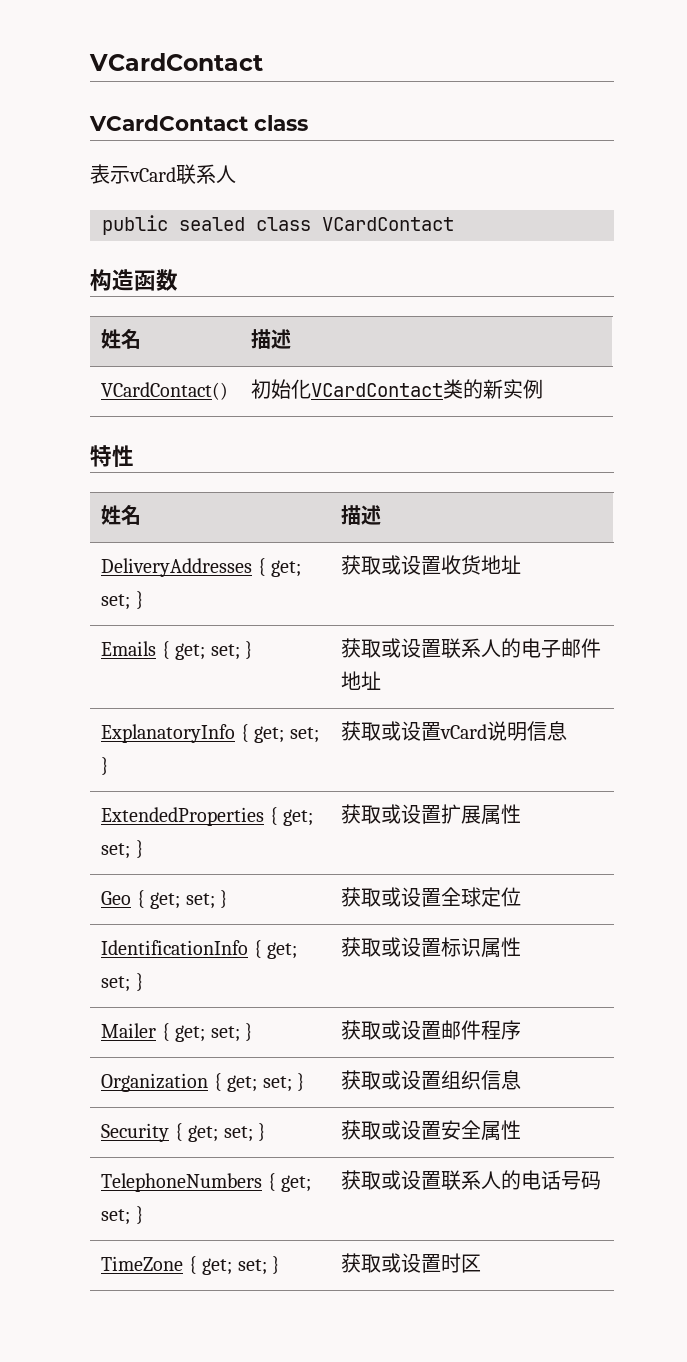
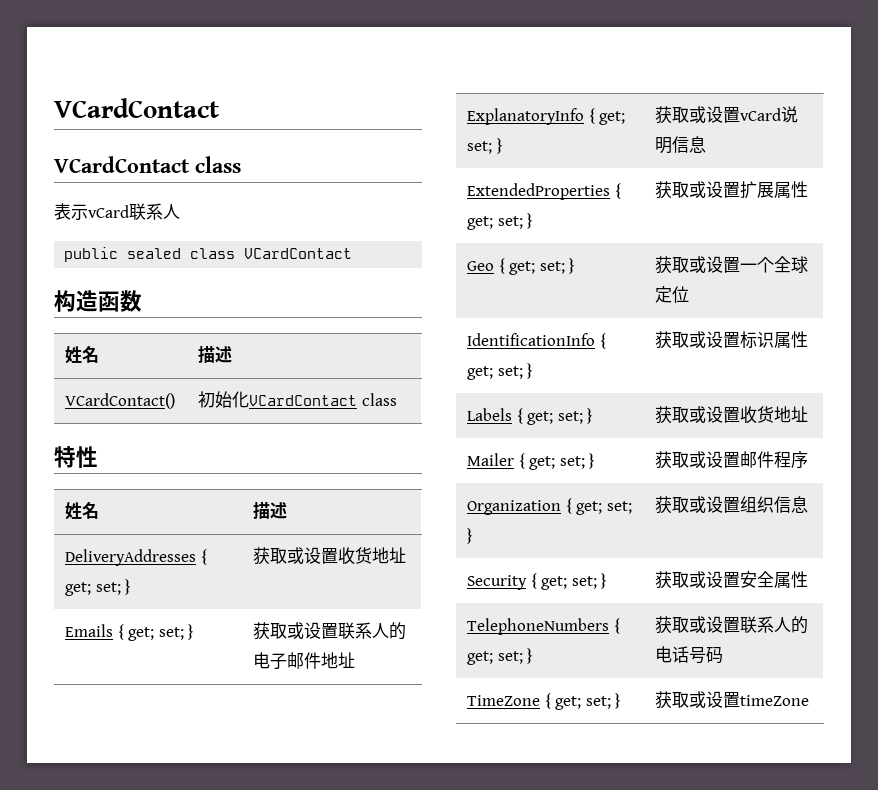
- VCardContact() | 初始化VCardContact类的新实例
+ VCardContact() | 初始化VCardContact class
- Geo { get; set; } | 获取或设置全球定位
+ Geo { get; set; } | 获取或设置一个全球定位
+ Labels { get; set; } | 获取或设置收货地址
- TimeZone { get; set; } | 获取或设置时区
+ TimeZone { get; set; } | 获取或设置timeZone

